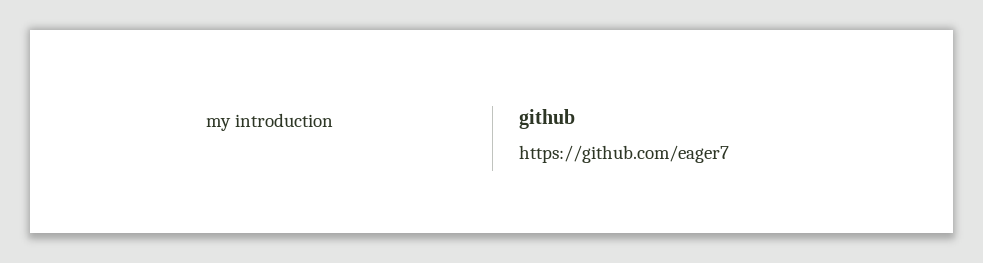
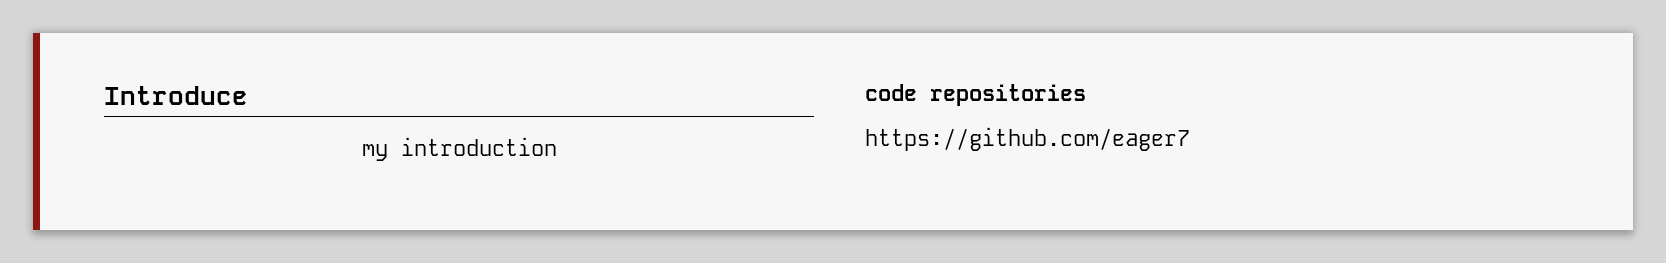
+ Introduce
- github
+ code repositories

